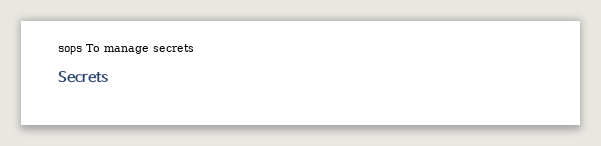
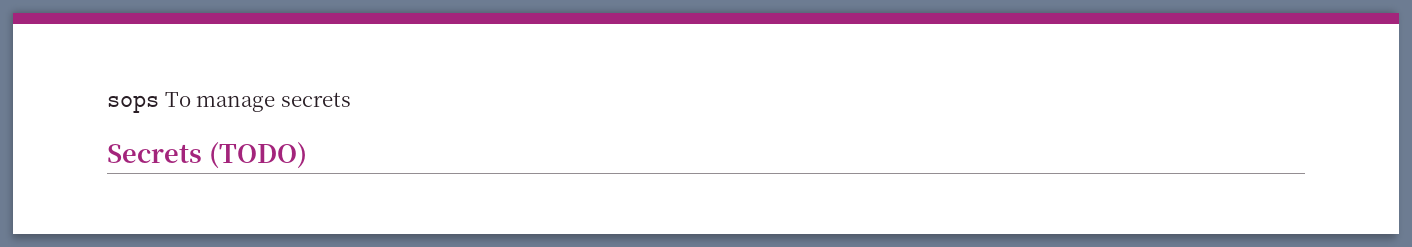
- Secrets
+ Secrets (TODO)

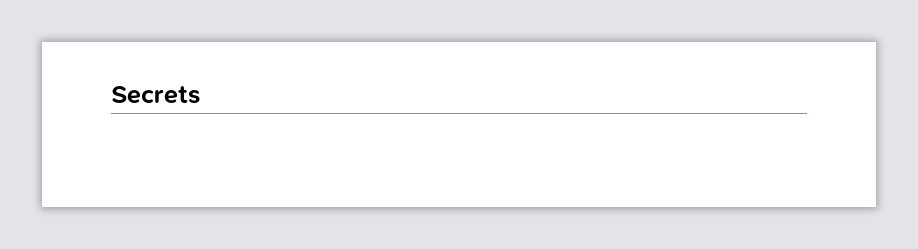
- sops To manage secrets
- Secrets (TODO)
+ Secrets

